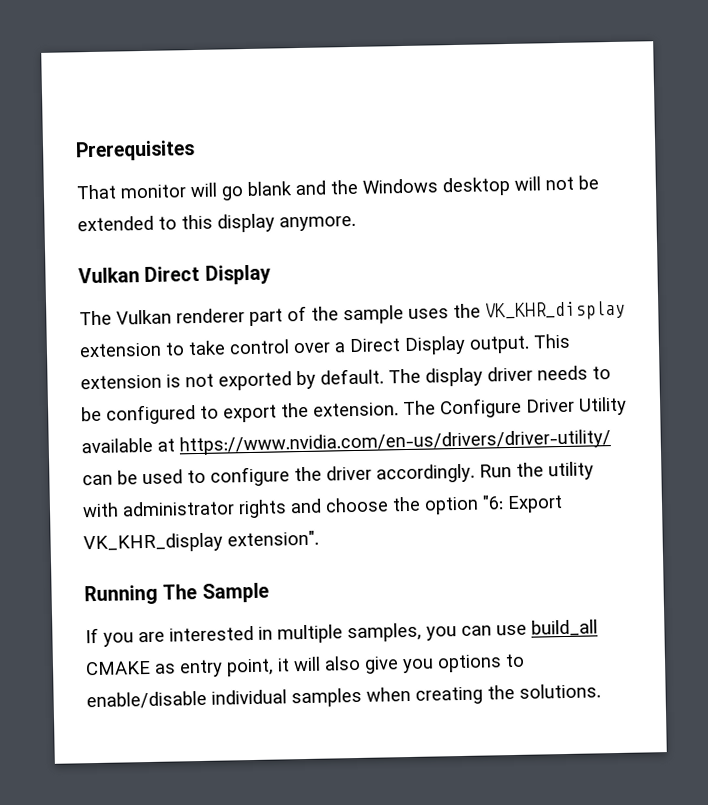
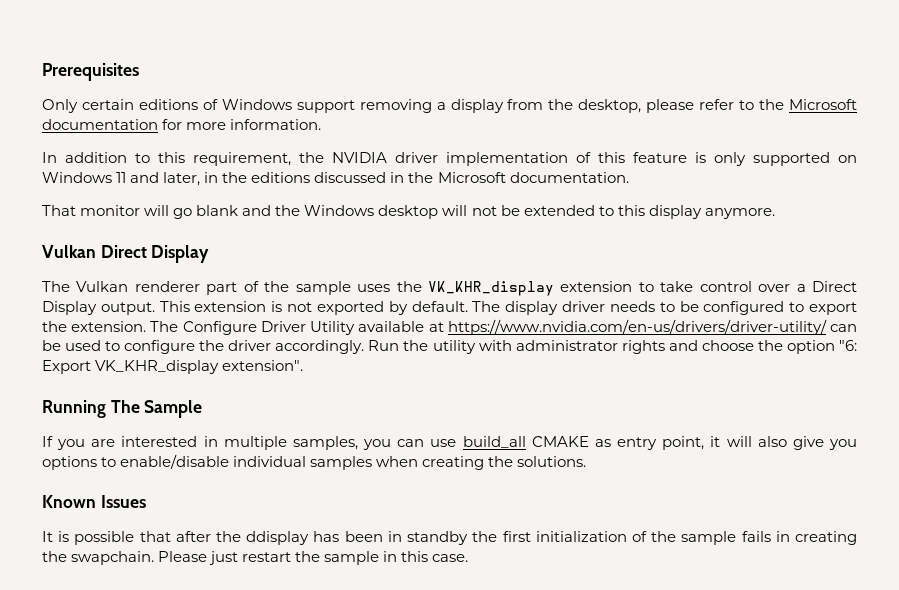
+ Only certain editions of Windows support removing a display from the desktop, please refer to the Microsoft documentation for more information.
+ In addition to this requirement, the NVIDIA driver implementation of this feature is only supported on Windows 11 and later, in the editions discussed in the Microsoft documentation.
+ Known Issues
+ It is possible that after the ddisplay has been in standby the first initialization of the sample fails in creating the swapchain. Please just restart the sample in this case.

